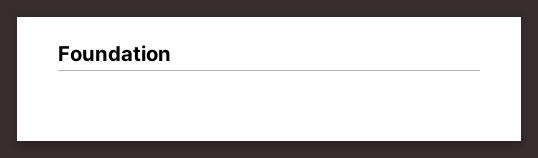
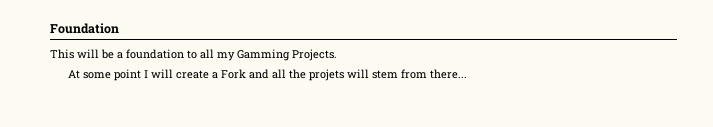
+ This will be a foundation to all my Gamming Projects.
+ At some point I will create a Fork and all the projets will stem from there...

